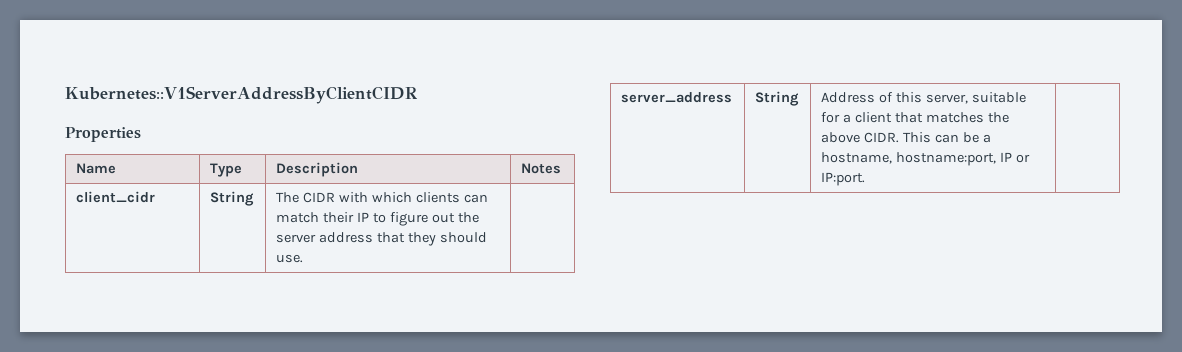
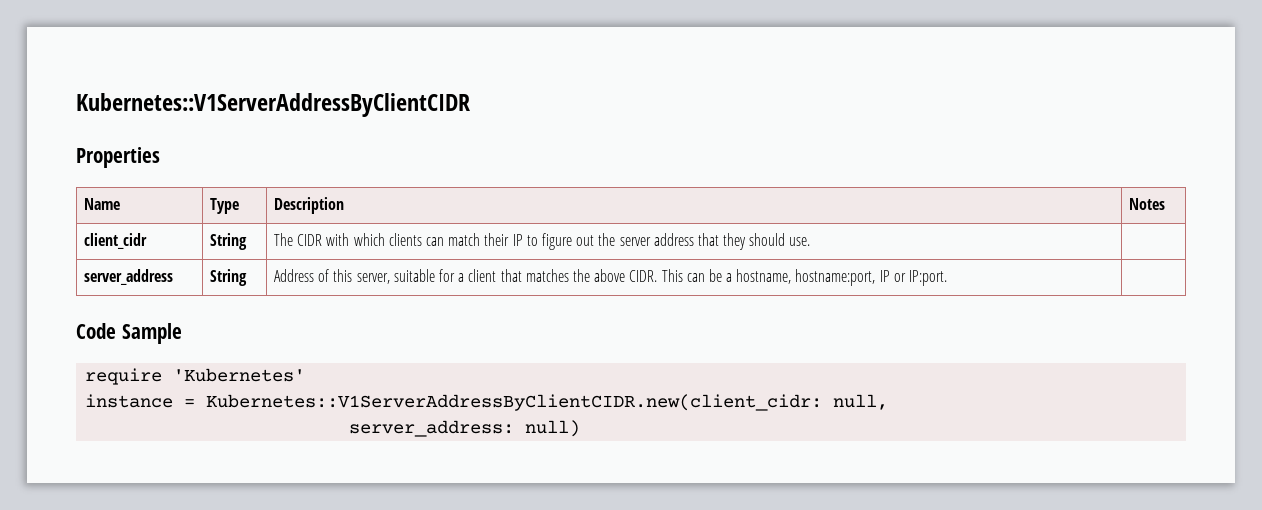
+ Code Sample
+ require 'Kubernetes'
+ instance = Kubernetes::V1ServerAddressByClientCIDR.new(client_cidr: null,
+ server_address: null)

